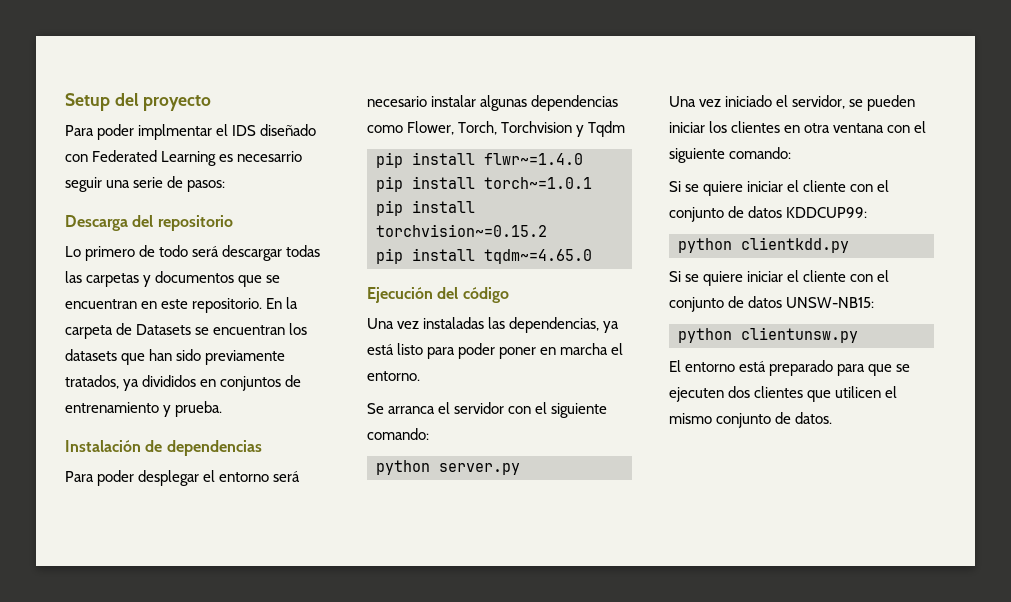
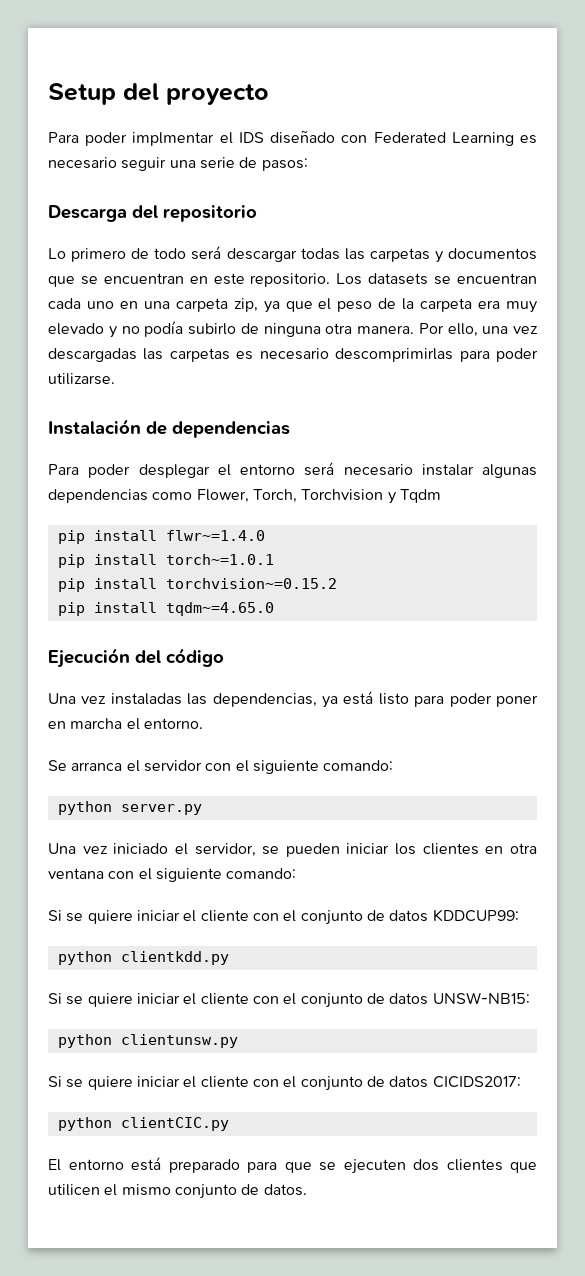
- Para poder implmentar el IDS diseñado con Federated Learning es necesarrio seguir una serie de pasos:
+ Para poder implmentar el IDS diseñado con Federated Learning es necesario seguir una serie de pasos:
- En la carpeta de Datasets se encuentran los datasets que han sido previamente tratados, ya divididos en conjuntos de entrenamiento y prueba.
+ Los datasets se encuentran cada uno en una carpeta zip, ya que el peso de la carpeta era muy elevado y no podía subirlo de ninguna otra manera. Por ello, una vez descargadas las carpetas es necesario descomprimirlas para poder utilizarse.
+ Si se quiere iniciar el cliente con el conjunto de datos CICIDS2017:
+ python clientCIC.py

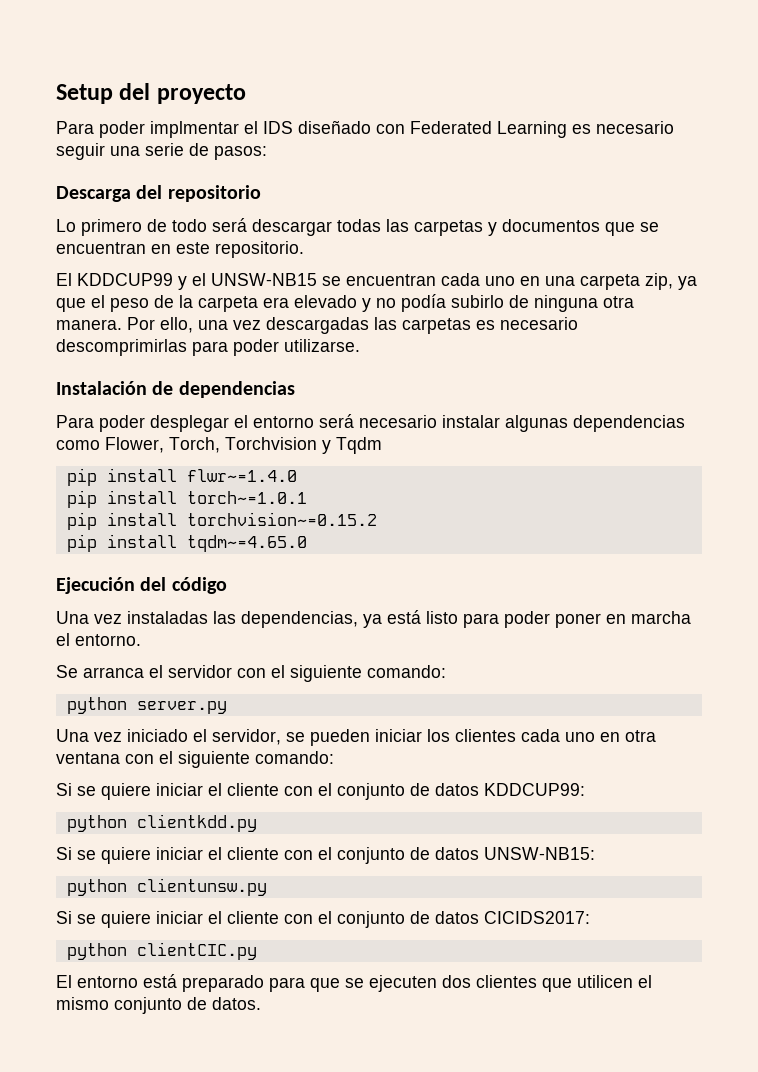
- Lo primero de todo será descargar todas las carpetas y documentos que se encuentran en este repositorio. Los datasets se encuentran cada uno en una carpeta zip, ya que el peso de la carpeta era muy elevado y no podía subirlo de ninguna otra manera.
+ Lo primero de todo será descargar todas las carpetas y documentos que se encuentran en este repositorio.
+ El KDDCUP99 y el UNSW-NB15 se encuentran cada uno en una carpeta zip, ya que el peso de la carpeta era elevado y no podía subirlo de ninguna otra manera.
- Una vez iniciado el servidor, se pueden iniciar los clientes en otra ventana con el siguiente comando:
+ Una vez iniciado el servidor, se pueden iniciar los clientes cada uno en otra ventana con el siguiente comando:

